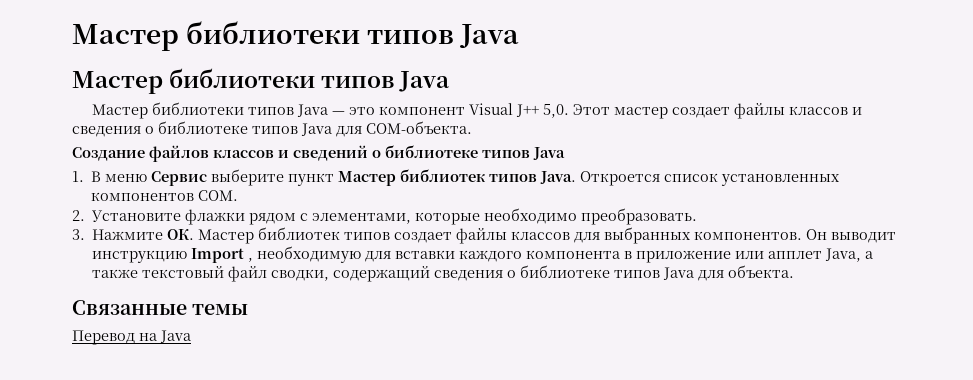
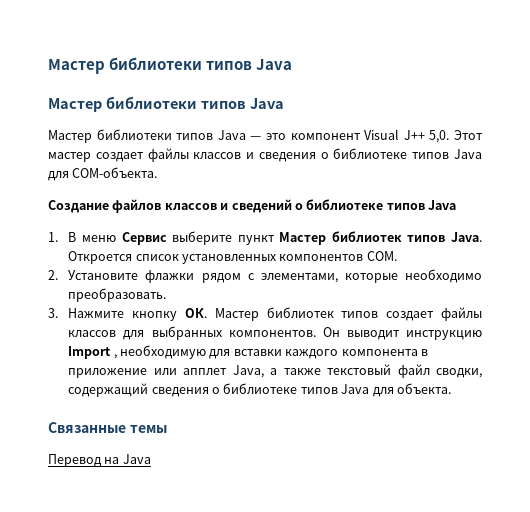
- 3. Нажмите ОК. Мастер библиотек типов создает файлы классов для выбранных компонентов.
+ 3. Нажмите кнопку ОК. Мастер библиотек типов создает файлы классов для выбранных компонентов.

